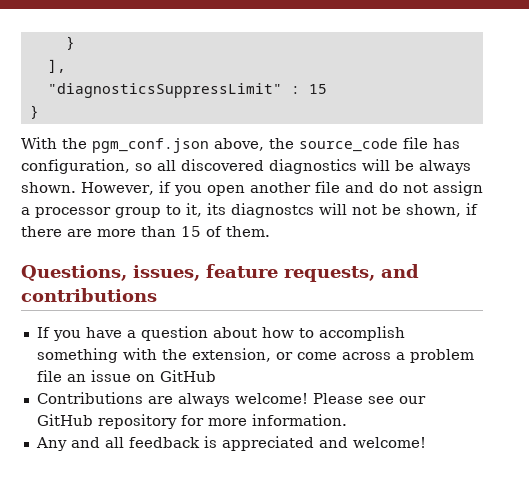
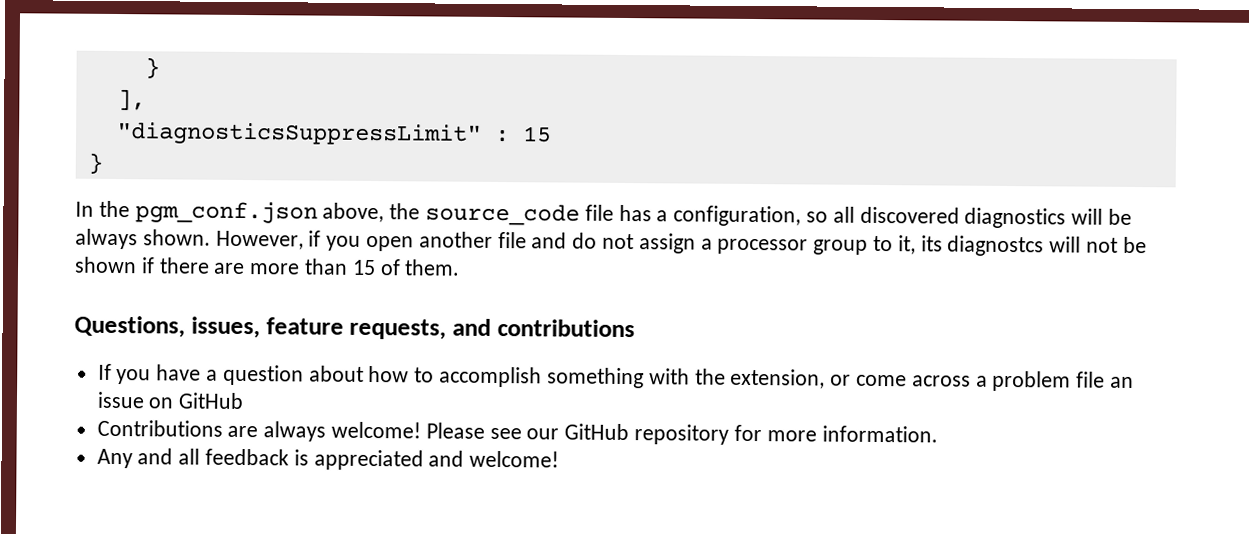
- With the pgm_conf.json above, the source_code file has configuration, so all discovered diagnostics will be always shown.
+ In the pgm_conf.json above, the source_code file has a configuration, so all discovered diagnostics will be always shown.
- However, if you open another file and do not assign a processor group to it, its diagnostcs will not be shown, if there are more than 15 of them.
+ However, if you open another file and do not assign a processor group to it, its diagnostcs will not be shown if there are more than 15 of them.

